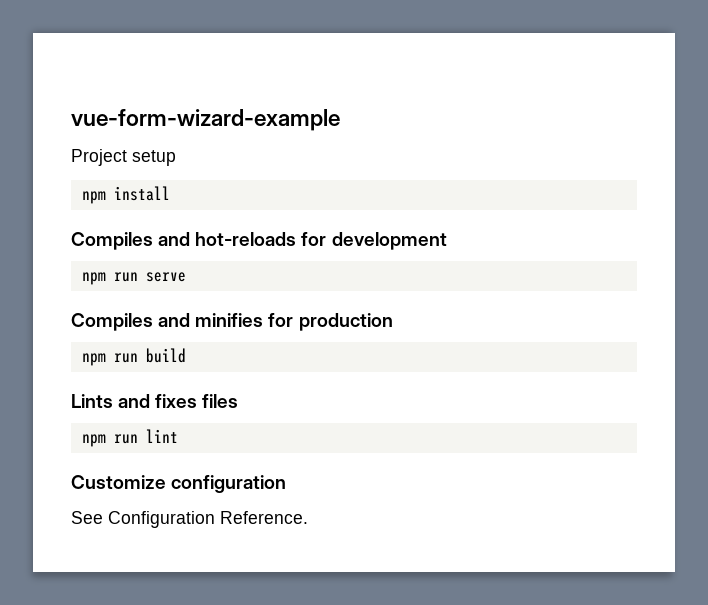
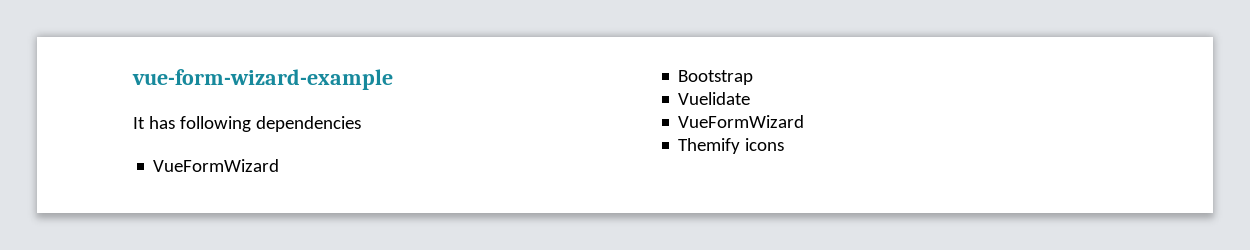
- Project setup
- npm install
- Compiles and hot-reloads for development
- npm run serve
- Compiles and minifies for production
- npm run build
- Lints and fixes files
- npm run lint
- Customize configuration
- See Configuration Reference.
+ It has following dependencies
+ VueFormWizard
+ Bootstrap
+ Vuelidate
+ VueFormWizard
+ Themify icons

